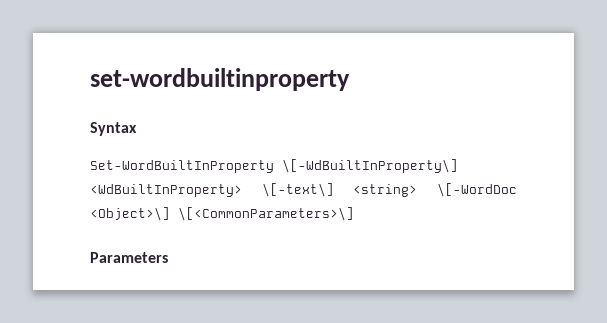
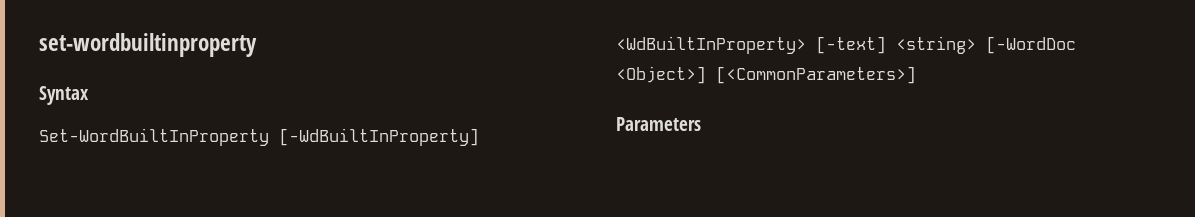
- Set-WordBuiltInProperty \[-WdBuiltInProperty\] <WdBuiltInProperty> \[-text\] <string> \[-WordDoc <Object>\] \[<CommonParameters>\]
+ Set-WordBuiltInProperty [-WdBuiltInProperty] <WdBuiltInProperty> [-text] <string> [-WordDoc <Object>] [<CommonParameters>]

